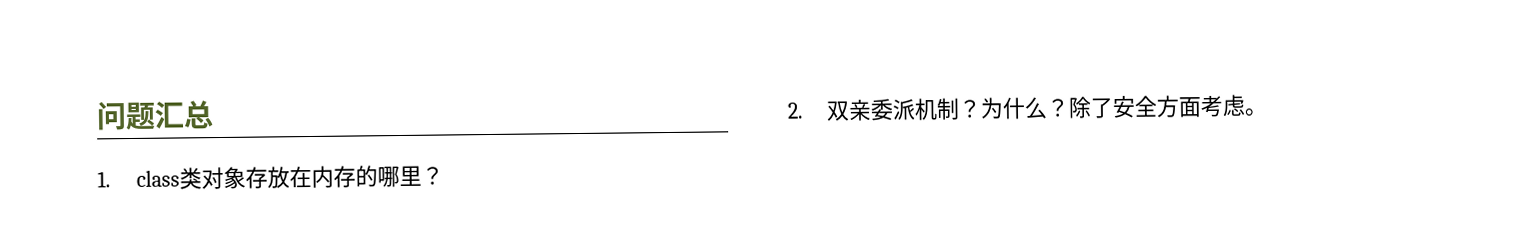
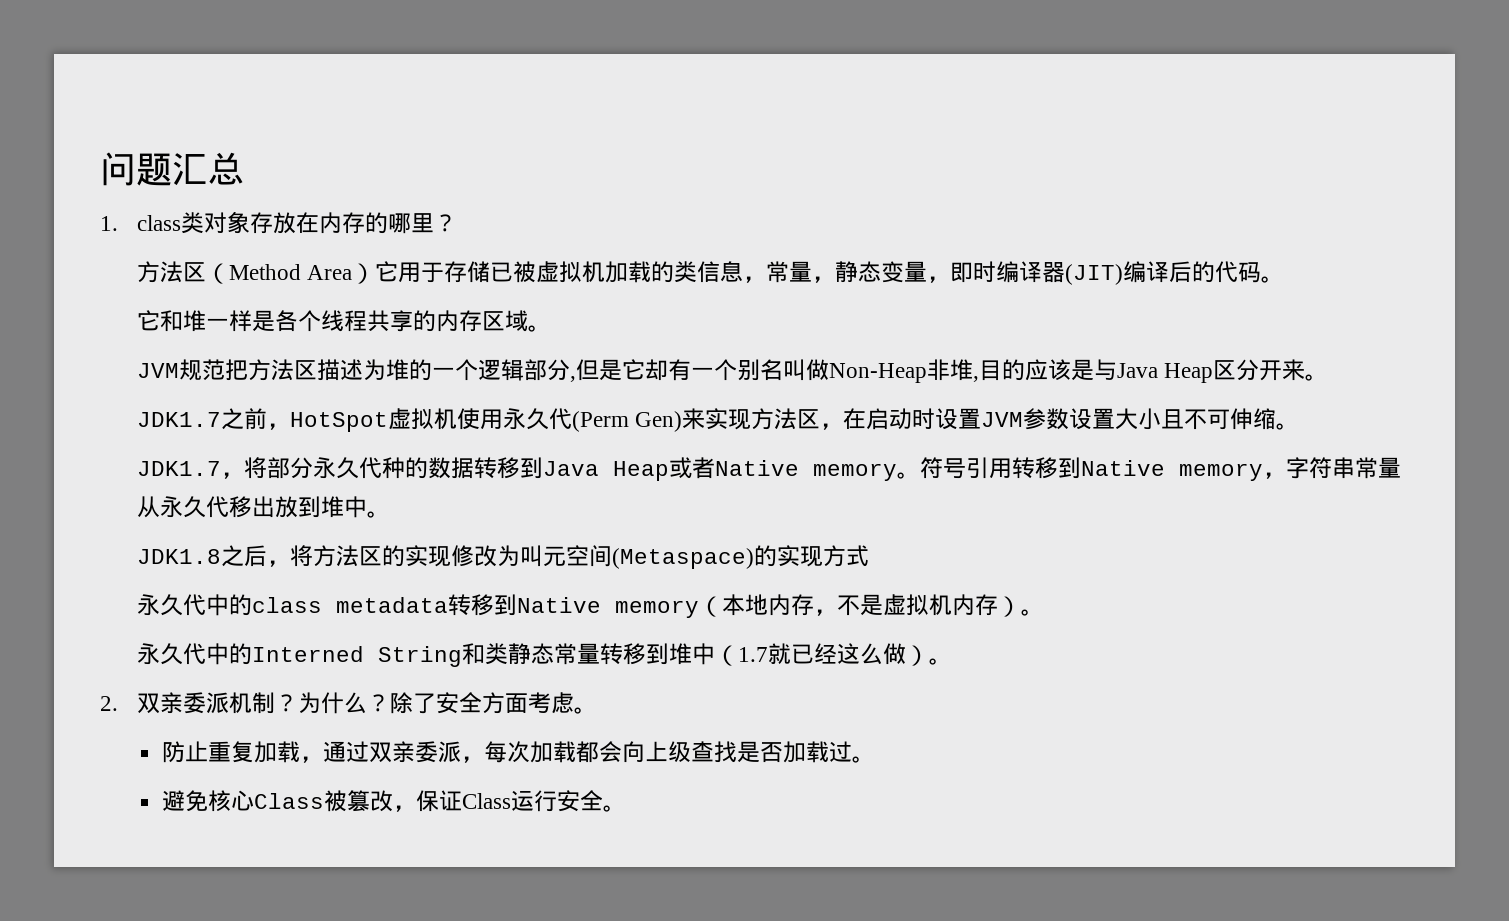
+ 方法区（Method Area）它用于存储已被虚拟机加载的类信息，常量，静态变量，即时编译器(JIT)编译后的代码。
+ 它和堆一样是各个线程共享的内存区域。
+ JVM规范把方法区描述为堆的一个逻辑部分,但是它却有一个别名叫做Non-Heap非堆,目的应该是与Java Heap区分开来。
+ JDK1.7之前，HotSpot虚拟机使用永久代(Perm Gen)来实现方法区，在启动时设置JVM参数设置大小且不可伸缩。
+ JDK1.7，将部分永久代种的数据转移到Java Heap或者Native memory。符号引用转移到Native memory，字符串常量从永久代移出放到堆中。
+ JDK1.8之后，将方法区的实现修改为叫元空间(Metaspace)的实现方式
+ 永久代中的class metadata转移到Native memory（本地内存，不是虚拟机内存）。
+ 永久代中的Interned String和类静态常量转移到堆中（1.7就已经这么做）。
+ 防止重复加载，通过双亲委派，每次加载都会向上级查找是否加载过。
+ 避免核心Class被篡改，保证Class运行安全。

